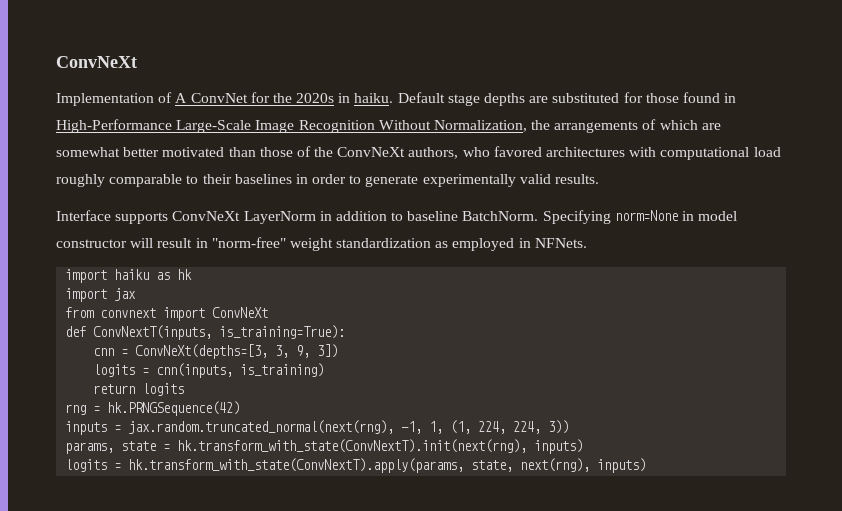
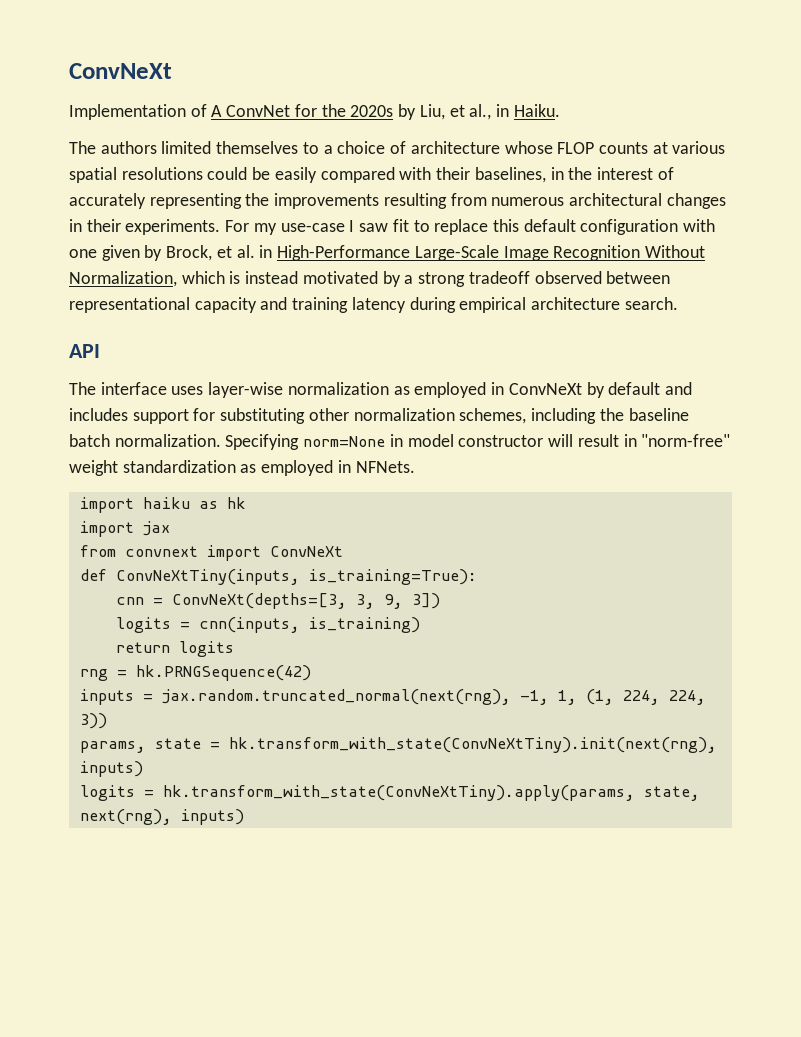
- Implementation of A ConvNet for the 2020s in haiku. Default stage depths are substituted for those found in High-Performance Large-Scale Image Recognition Without Normalization, the arrangements of which are somewhat better motivated than those of the ConvNeXt authors, who favored architectures with computational load roughly comparable to their baselines in order to generate experimentally valid results.
- Interface supports ConvNeXt LayerNorm in addition to baseline BatchNorm.
+ Implementation of A ConvNet for the 2020s by Liu, et al., in Haiku.
+ The authors limited themselves to a choice of architecture whose FLOP counts at various spatial resolutions could be easily compared with their baselines, in the interest of accurately representing the improvements resulting from numerous architectural changes in their experiments. For my use-case I saw fit to replace this default configuration with one given by Brock, et al. in High-Performance Large-Scale Image Recognition Without Normalization, which is instead motivated by a strong tradeoff observed between representational capacity and training latency during empirical architecture search.
+ API
+ The interface uses layer-wise normalization as employed in ConvNeXt by default and includes support for substituting other normalization schemes, including the baseline batch normalization.
- def ConvNextT(inputs, is_training=True):
+ def ConvNeXtTiny(inputs, is_training=True):
- params, state = hk.transform_with_state(ConvNextT).init(next(rng), inputs)
+ params, state = hk.transform_with_state(ConvNeXtTiny).init(next(rng), inputs)
- logits = hk.transform_with_state(ConvNextT).apply(params, state, next(rng), inputs)
+ logits = hk.transform_with_state(ConvNeXtTiny).apply(params, state, next(rng), inputs)

